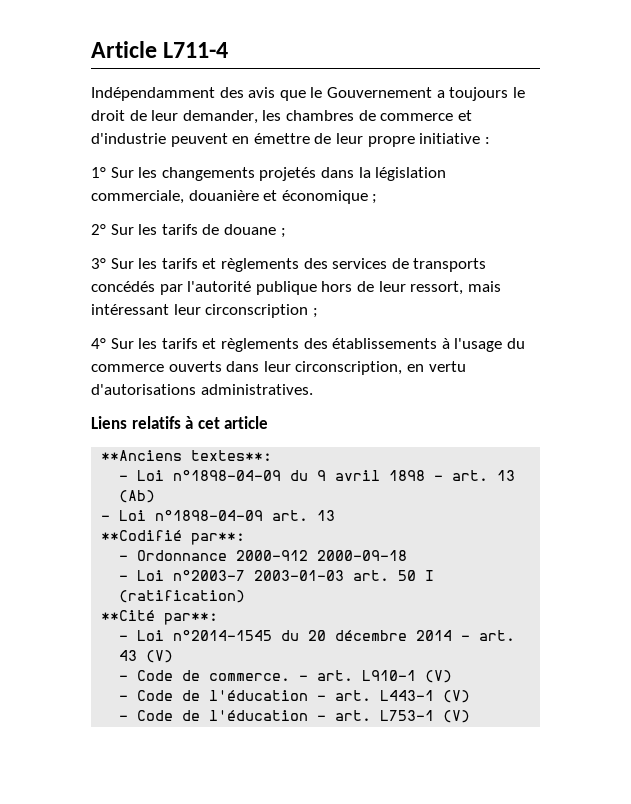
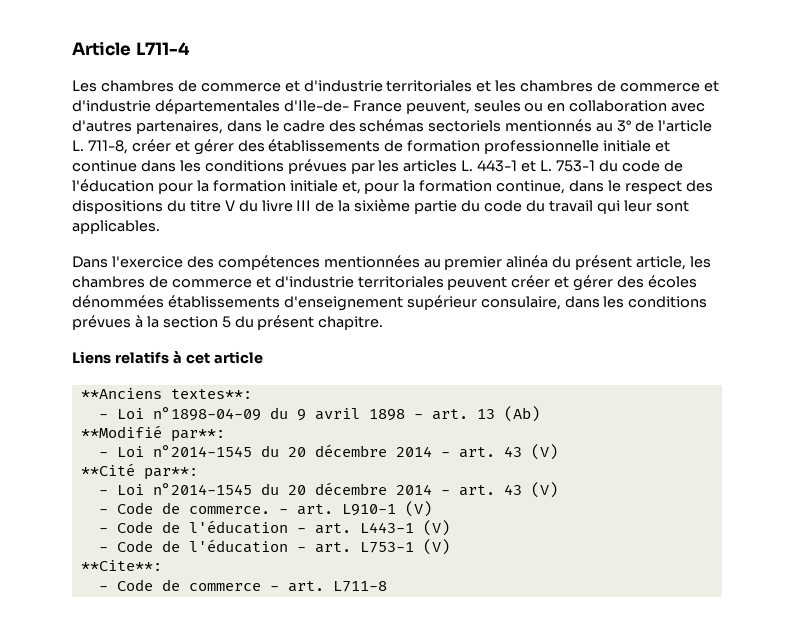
- Indépendamment des avis que le Gouvernement a toujours le droit de leur demander, les chambres de commerce et d'industrie peuvent en émettre de leur propre initiative :
- 1° Sur les changements projetés dans la législation commerciale, douanière et économique ;
- 2° Sur les tarifs de douane ;
- 3° Sur les tarifs et règlements des services de transports concédés par l'autorité publique hors de leur ressort, mais intéressant leur circonscription ;
- 4° Sur les tarifs et règlements des établissements à l'usage du commerce ouverts dans leur circonscription, en vertu d'autorisations administratives.
+ Les chambres de commerce et d'industrie territoriales et les chambres de commerce et d'industrie départementales d'Ile-de- France peuvent, seules ou en collaboration avec d'autres partenaires, dans le cadre des schémas sectoriels mentionnés au 3° de l'article L. 711-8, créer et gérer des établissements de formation professionnelle initiale et continue dans les conditions prévues par les articles L. 443-1 et L. 753-1 du code de l'éducation pour la formation initiale et, pour la formation continue, dans le respect des dispositions du titre V du livre III de la sixième partie du code du travail qui leur sont applicables.
+ Dans l'exercice des compétences mentionnées au premier alinéa du présent article, les chambres de commerce et d'industrie territoriales peuvent créer et gérer des écoles dénommées établissements d'enseignement supérieur consulaire, dans les conditions prévues à la section 5 du présent chapitre.
- - Loi n°1898-04-09 art. 13
- **Codifié par**:
- - Ordonnance 2000-912 2000-09-18
- - Loi n°2003-7 2003-01-03 art. 50 I (ratification)
+ **Modifié par**:
+ - Loi n°2014-1545 du 20 décembre 2014 - art. 43 (V)
+ **Cite**:
+ - Code de commerce - art. L711-8

